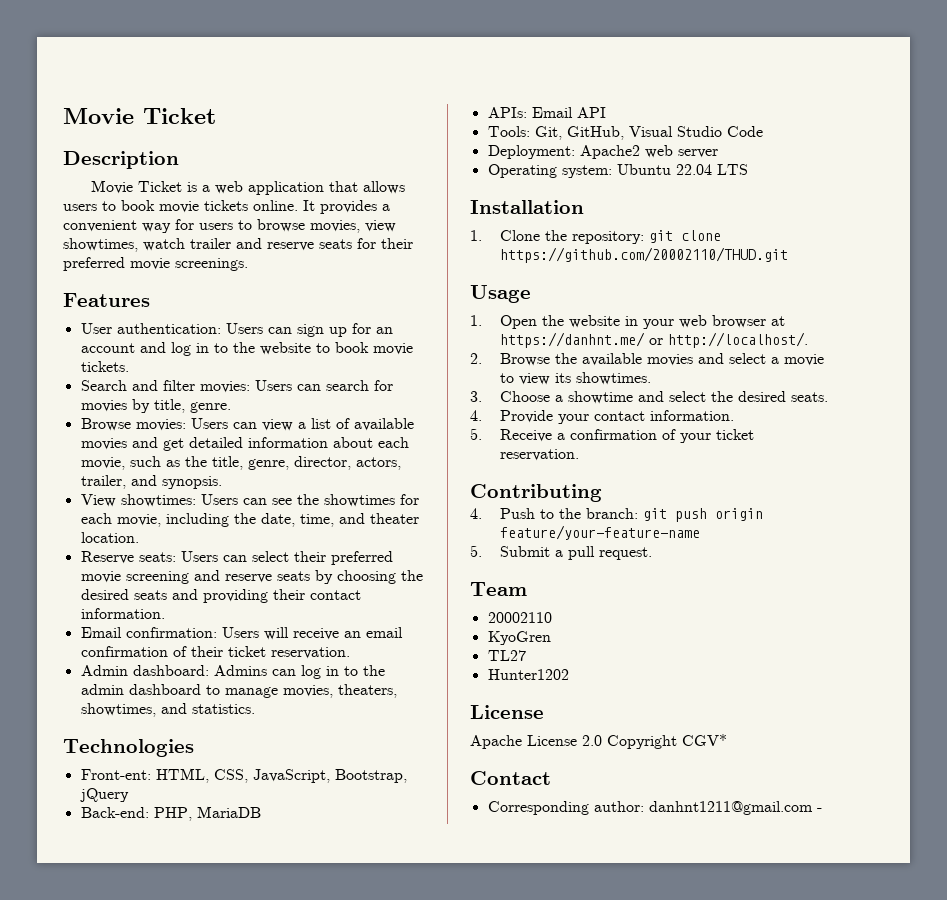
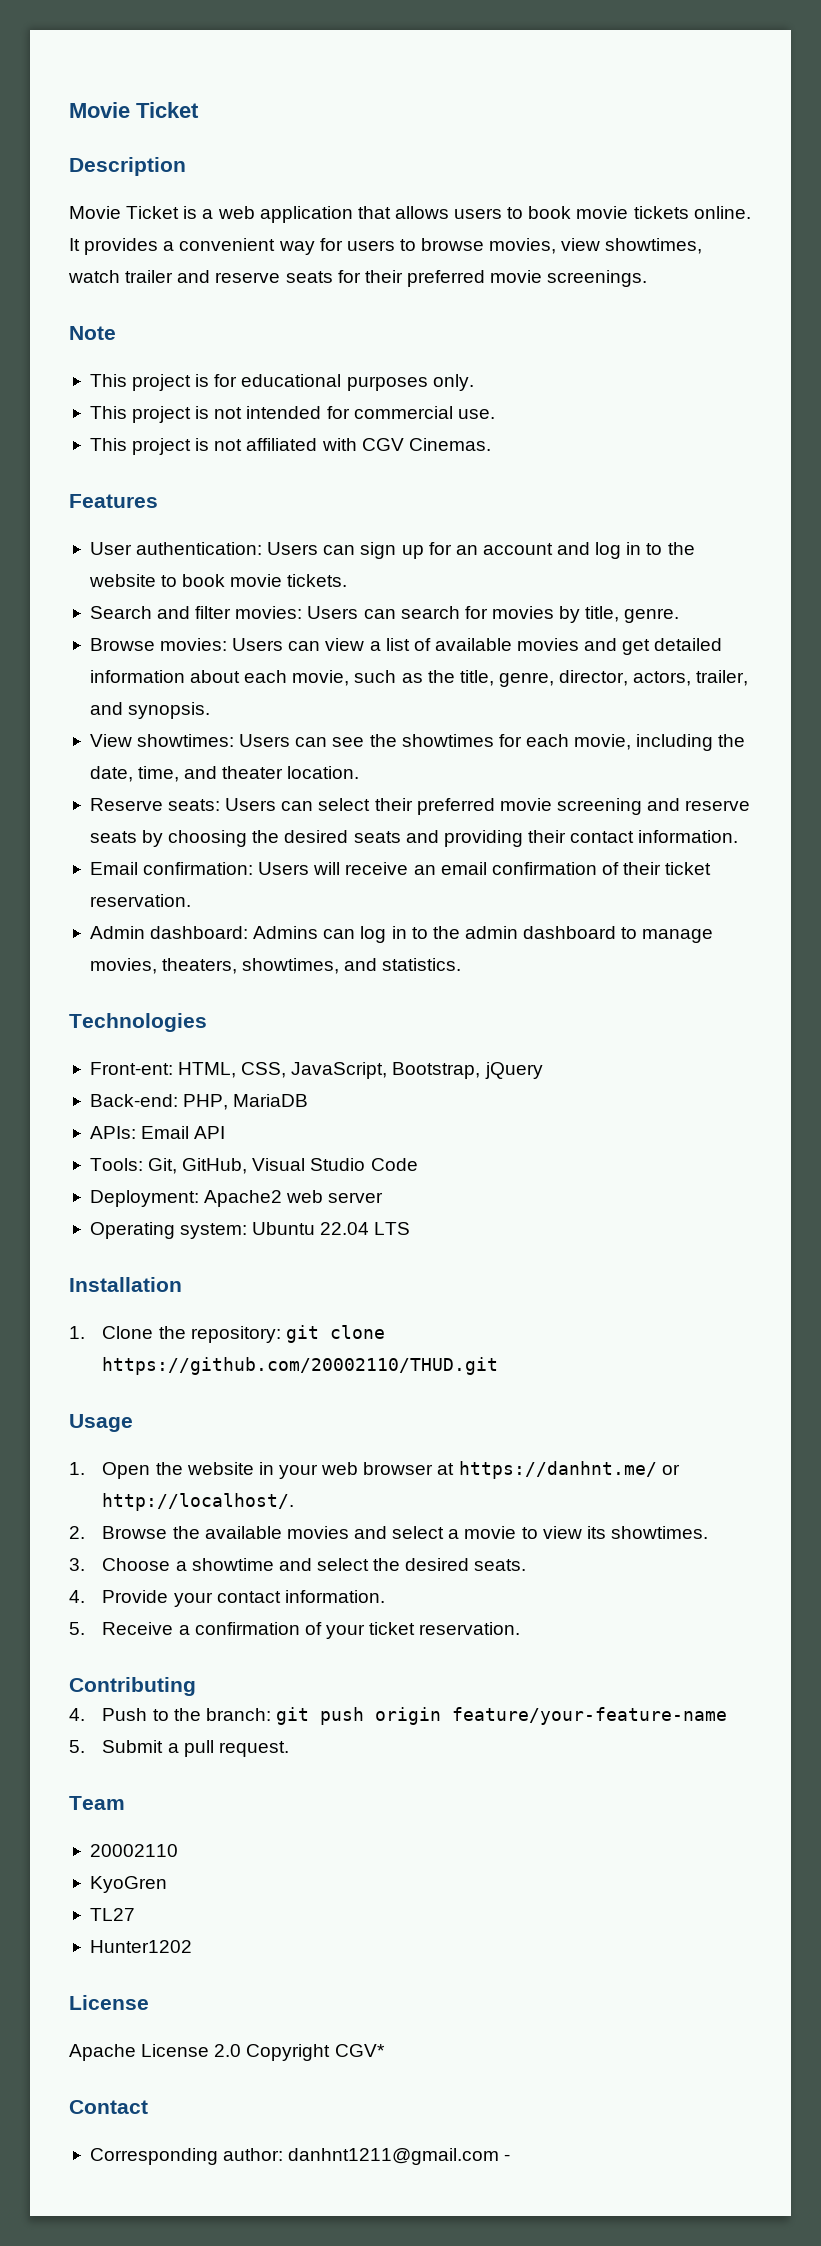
+ Note
+ This project is for educational purposes only.
+ This project is not intended for commercial use.
+ This project is not affiliated with CGV Cinemas.

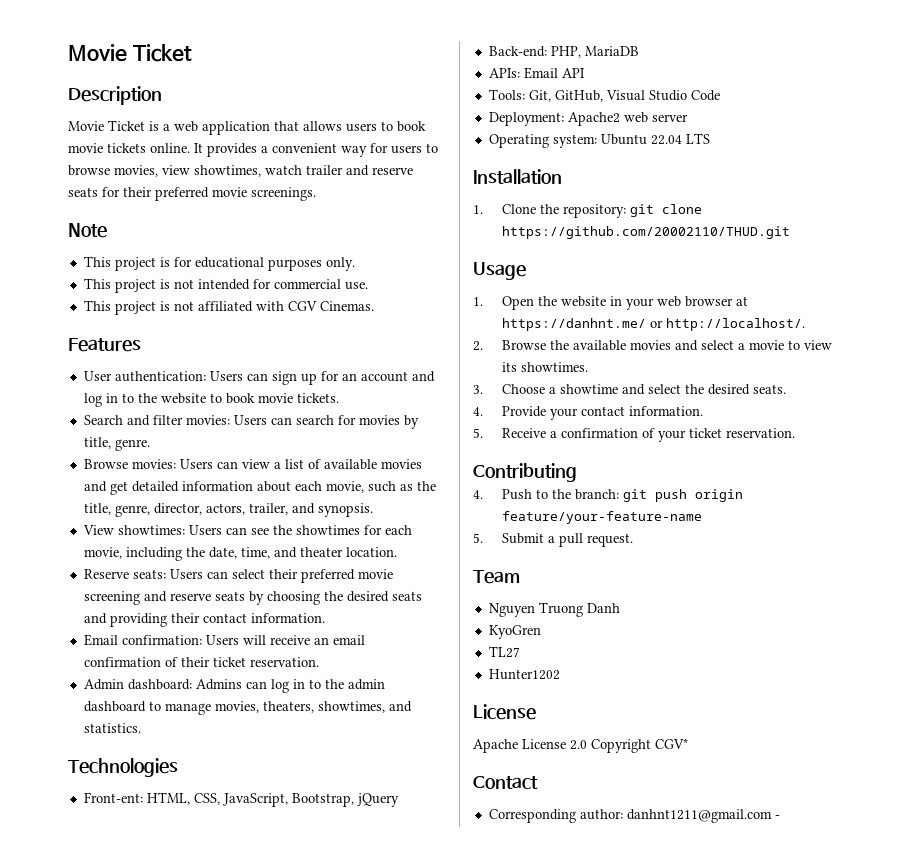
- 20002110
+ Nguyen Truong Danh

